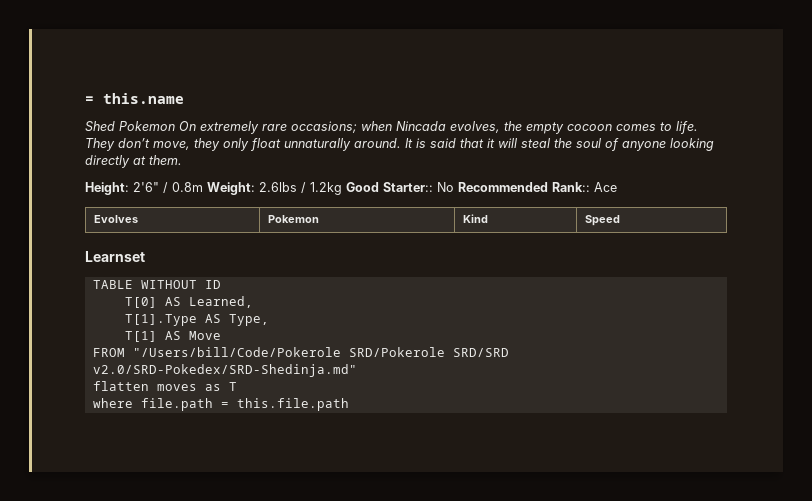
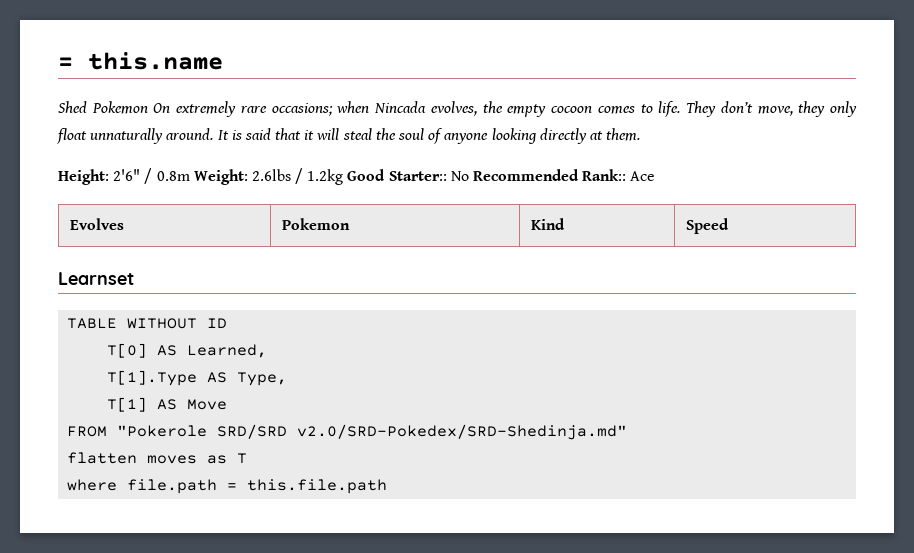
- FROM "/Users/bill/Code/Pokerole SRD/Pokerole SRD/SRD v2.0/SRD-Pokedex/SRD-Shedinja.md"
+ FROM "Pokerole SRD/SRD v2.0/SRD-Pokedex/SRD-Shedinja.md"

